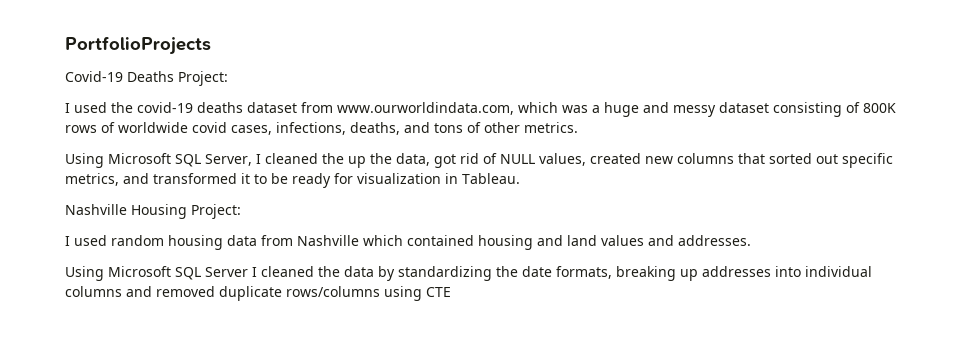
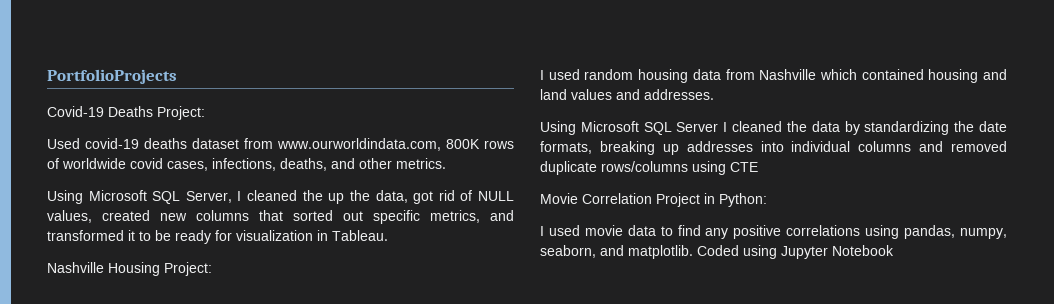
- I used the covid-19 deaths dataset from www.ourworldindata.com, which was a huge and messy dataset consisting of 800K rows of worldwide covid cases, infections, deaths, and tons of other metrics.
+ Used covid-19 deaths dataset from www.ourworldindata.com, 800K rows of worldwide covid cases, infections, deaths, and other metrics.
+ Movie Correlation Project in Python:
+ I used movie data to find any positive correlations using pandas, numpy, seaborn, and matplotlib. Coded using Jupyter Notebook

